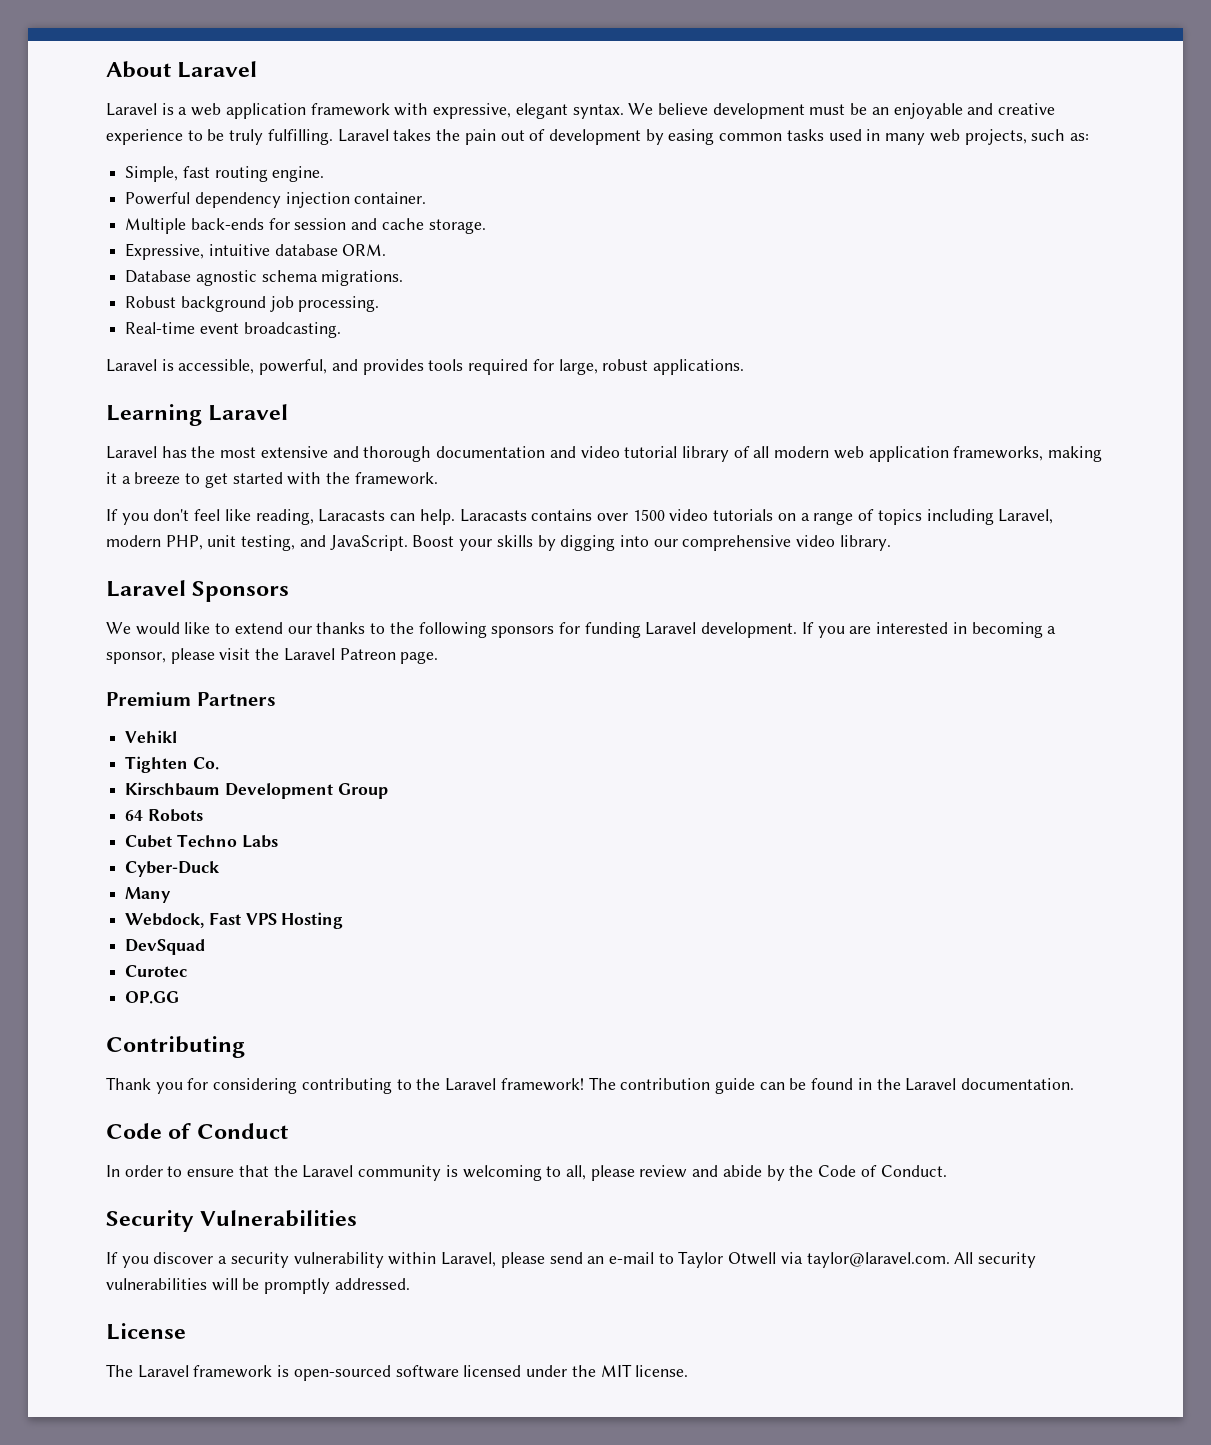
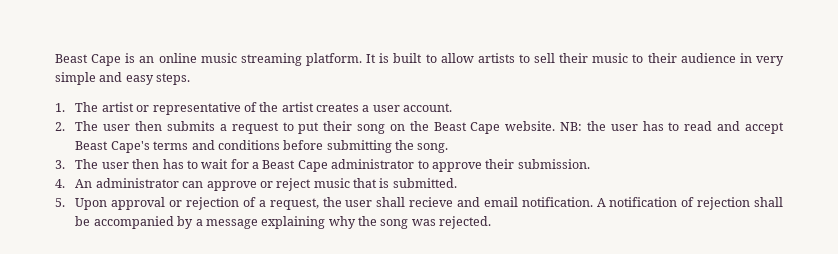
- About Laravel
- Laravel is a web application framework with expressive, elegant syntax. We believe development must be an enjoyable and creative experience to be truly fulfilling. Laravel takes the pain out of development by easing common tasks used in many web projects, such as:
- Simple, fast routing engine.
- Powerful dependency injection container.
- Multiple back-ends for session and cache storage.
- Expressive, intuitive database ORM.
- Database agnostic schema migrations.
- Robust background job processing.
- Real-time event broadcasting.
- Laravel is accessible, powerful, and provides tools required for large, robust applications.
- Learning Laravel
- Laravel has the most extensive and thorough documentation and video tutorial library of all modern web application frameworks, making it a breeze to get started with the framework.
- If you don't feel like reading, Laracasts can help. Laracasts contains over 1500 video tutorials on a range of topics including Laravel, modern PHP, unit testing, and JavaScript. Boost your skills by digging into our comprehensive video library.
- Laravel Sponsors
- We would like to extend our thanks to the following sponsors for funding Laravel development. If you are interested in becoming a sponsor, please visit the Laravel Patreon page.
- Premium Partners
- Vehikl
- Tighten Co.
- Kirschbaum Development Group
- 64 Robots
- Cubet Techno Labs
- Cyber-Duck
- Many
- Webdock, Fast VPS Hosting
- DevSquad
- Curotec
- OP.GG
- Contributing
- Thank you for considering contributing to the Laravel framework! The contribution guide can be found in the Laravel documentation.
- Code of Conduct
- In order to ensure that the Laravel community is welcoming to all, please review and abide by the Code of Conduct.
- Security Vulnerabilities
- If you discover a security vulnerability within Laravel, please send an e-mail to Taylor Otwell via taylor@laravel.com. All security vulnerabilities will be promptly addressed.
- License
- The Laravel framework is open-sourced software licensed under the MIT license.
+ Beast Cape is an online music streaming platform. It is built to allow artists to sell their music to their audience in very simple and easy steps.
+ 1. The artist or representative of the artist creates a user account.
+ 2. The user then submits a request to put their song on the Beast Cape website. NB: the user has to read and accept Beast Cape's terms and conditions before submitting the song.
+ 3. The user then has to wait for a Beast Cape administrator to approve their submission.
+ 4. An administrator can approve or reject music that is submitted.
+ 5. Upon approval or rejection of a request, the user shall recieve and email notification. A notification of rejection shall be accompanied by a message explaining why the song was rejected.

